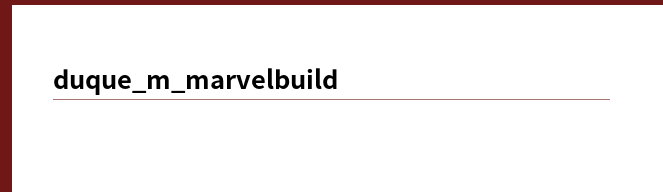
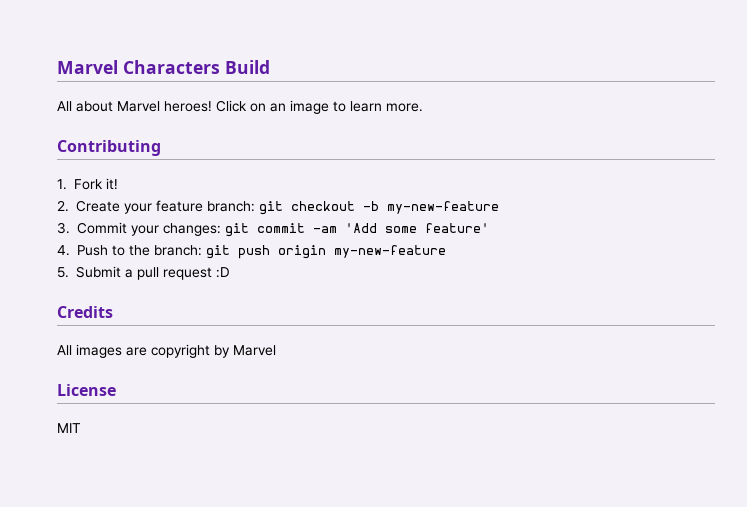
- duque_m_marvelbuild
+ Marvel Characters Build
+ All about Marvel heroes! Click on an image to learn more.
+ Contributing
+ 1. Fork it!
+ 2. Create your feature branch: git checkout -b my-new-feature
+ 3. Commit your changes: git commit -am 'Add some feature'
+ 4. Push to the branch: git push origin my-new-feature
+ 5. Submit a pull request :D
+ Credits
+ All images are copyright by Marvel
+ License
+ MIT

